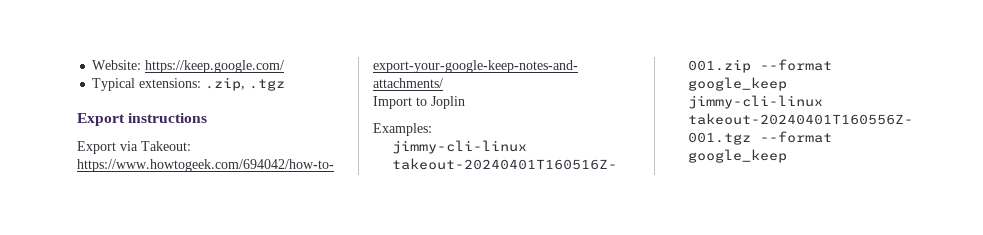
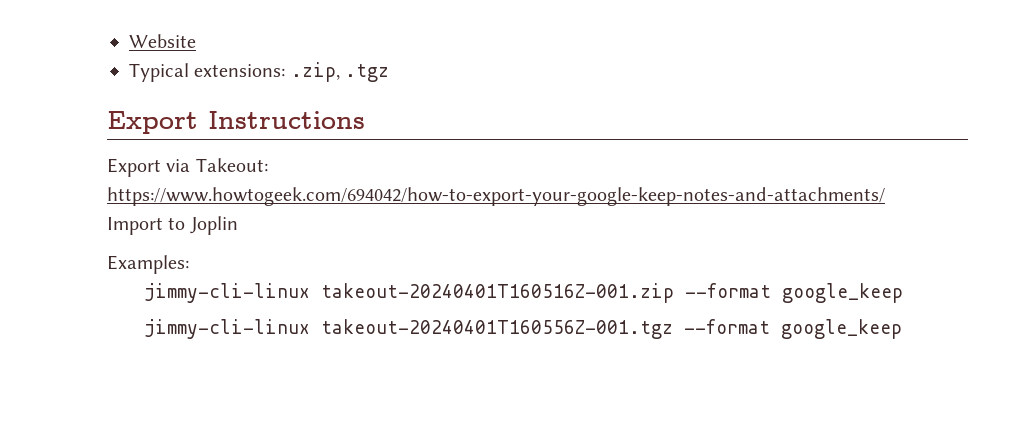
- Website: https://keep.google.com/
+ Website
- Export instructions
+ Export Instructions

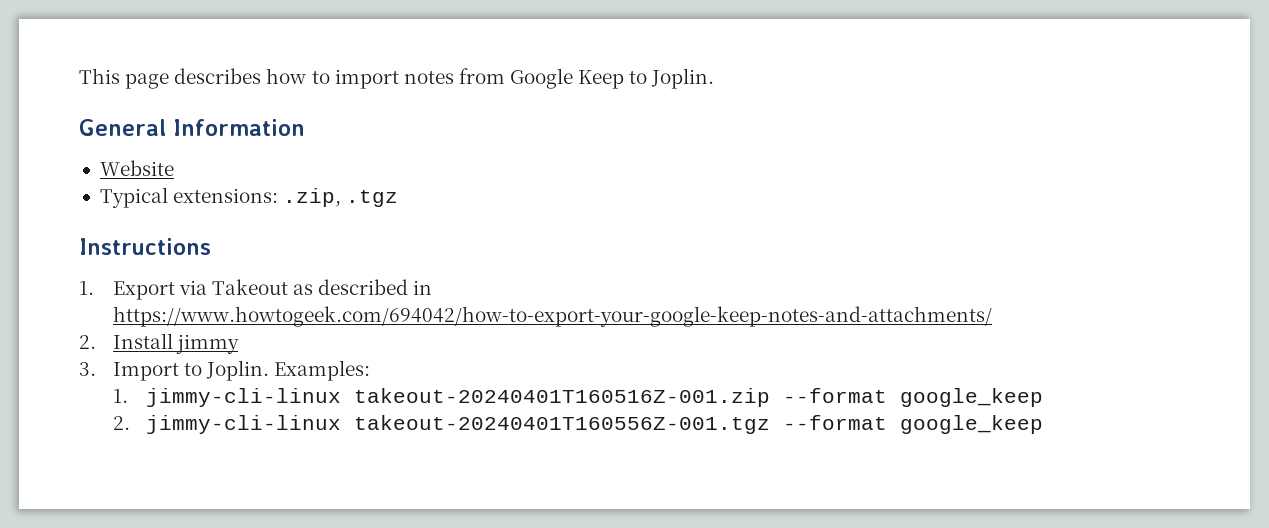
+ This page describes how to import notes from Google Keep to Joplin.
+ General Information
- Export Instructions
+ Instructions
- Export via Takeout: https://www.howtogeek.com/694042/how-to-export-your-google-keep-notes-and-attachments/
- Import to Joplin
- Examples:
+ 1. Export via Takeout as described in https://www.howtogeek.com/694042/how-to-export-your-google-keep-notes-and-attachments/
+ 2. Install jimmy
+ 3. Import to Joplin. Examples:
- jimmy-cli-linux takeout-20240401T160516Z-001.zip --format google_keep
+ 1. jimmy-cli-linux takeout-20240401T160516Z-001.zip --format google_keep
- jimmy-cli-linux takeout-20240401T160556Z-001.tgz --format google_keep
+ 2. jimmy-cli-linux takeout-20240401T160556Z-001.tgz --format google_keep

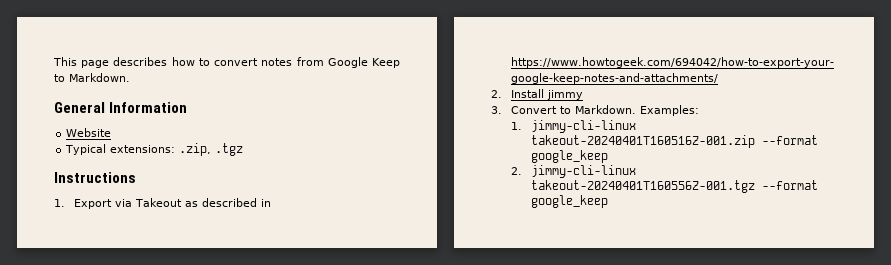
- This page describes how to import notes from Google Keep to Joplin.
+ This page describes how to convert notes from Google Keep to Markdown.
- 3. Import to Joplin.
+ 3. Convert to Markdown.

